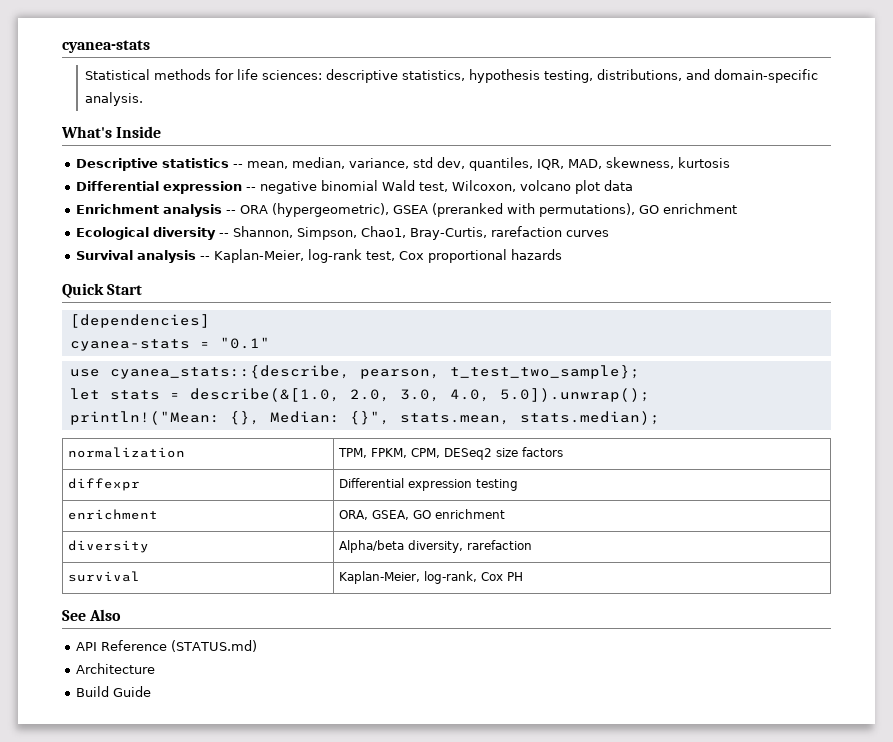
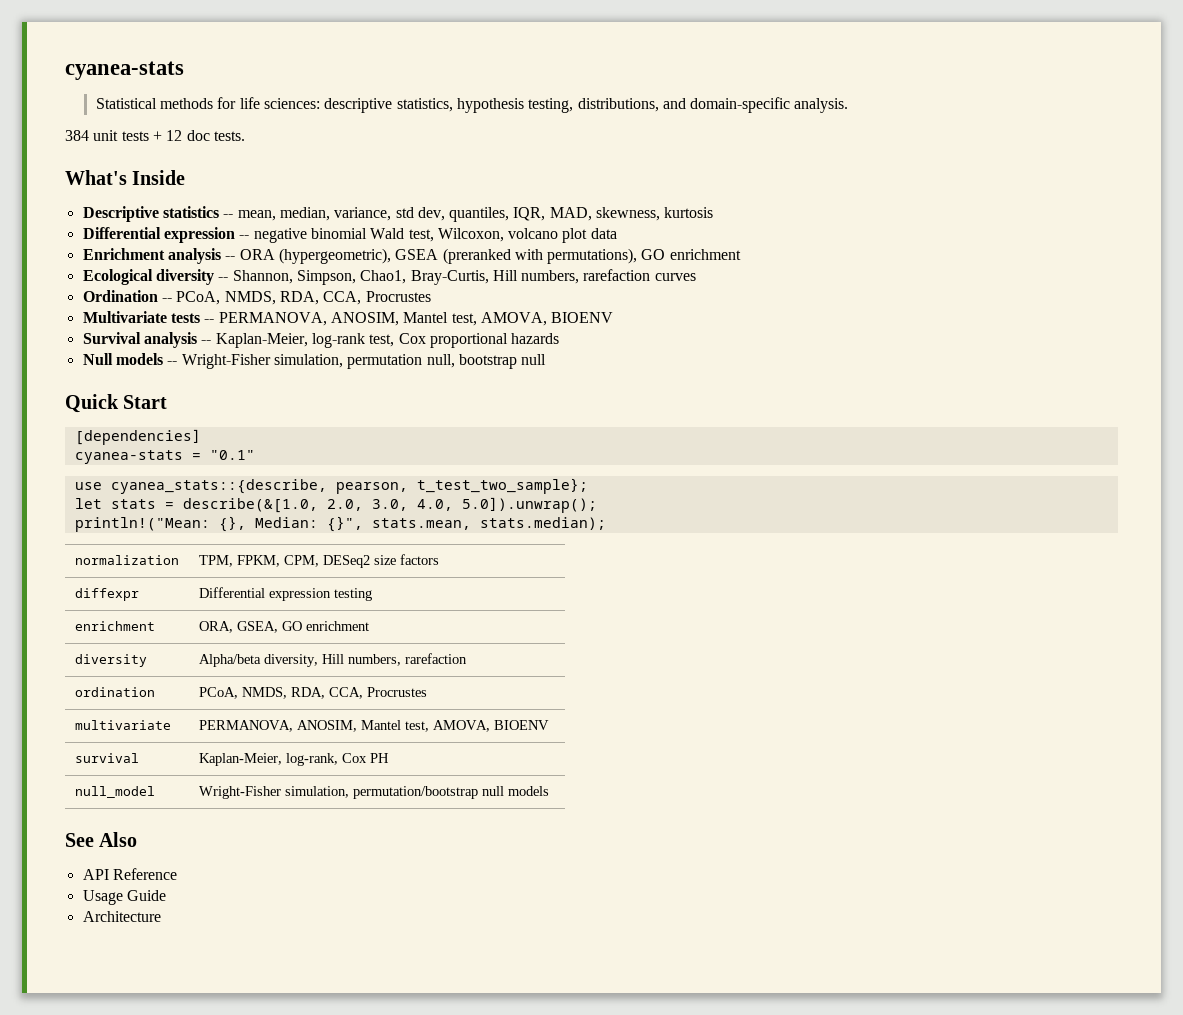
+ 384 unit tests + 12 doc tests.
- Ecological diversity -- Shannon, Simpson, Chao1, Bray-Curtis, rarefaction curves
+ Ecological diversity -- Shannon, Simpson, Chao1, Bray-Curtis, Hill numbers, rarefaction curves
+ Ordination -- PCoA, NMDS, RDA, CCA, Procrustes
+ Multivariate tests -- PERMANOVA, ANOSIM, Mantel test, AMOVA, BIOENV
+ Null models -- Wright-Fisher simulation, permutation null, bootstrap null
- diversity | Alpha/beta diversity, rarefaction
+ diversity | Alpha/beta diversity, Hill numbers, rarefaction
+ ordination | PCoA, NMDS, RDA, CCA, Procrustes
+ multivariate | PERMANOVA, ANOSIM, Mantel test, AMOVA, BIOENV
+ null_model | Wright-Fisher simulation, permutation/bootstrap null models
- API Reference (STATUS.md)
+ API Reference
+ Usage Guide
- Build Guide

